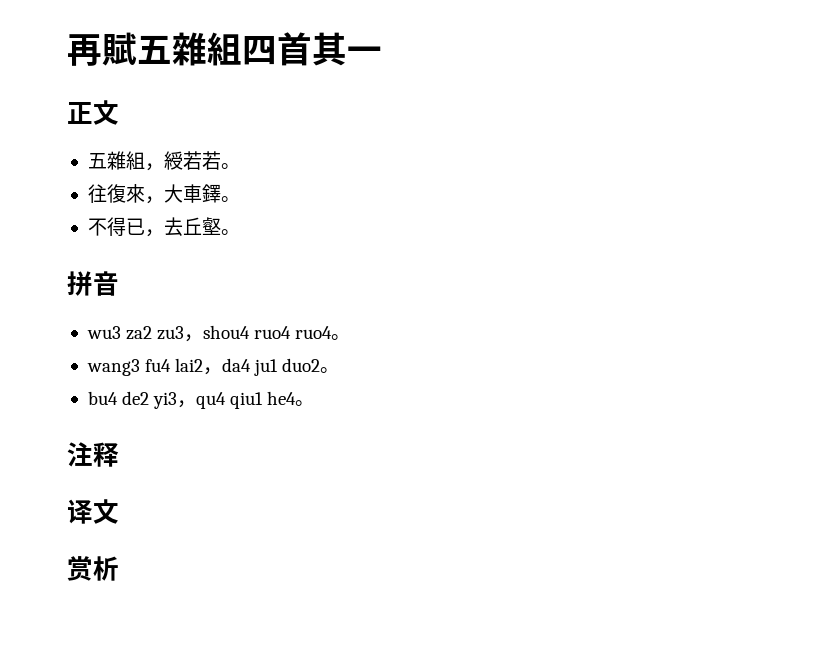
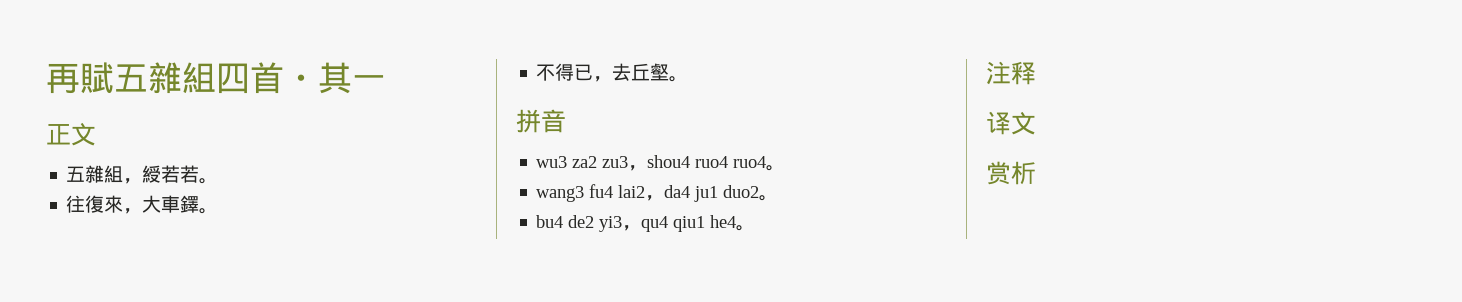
- 再賦五雜組四首其一
+ 再賦五雜組四首・其一

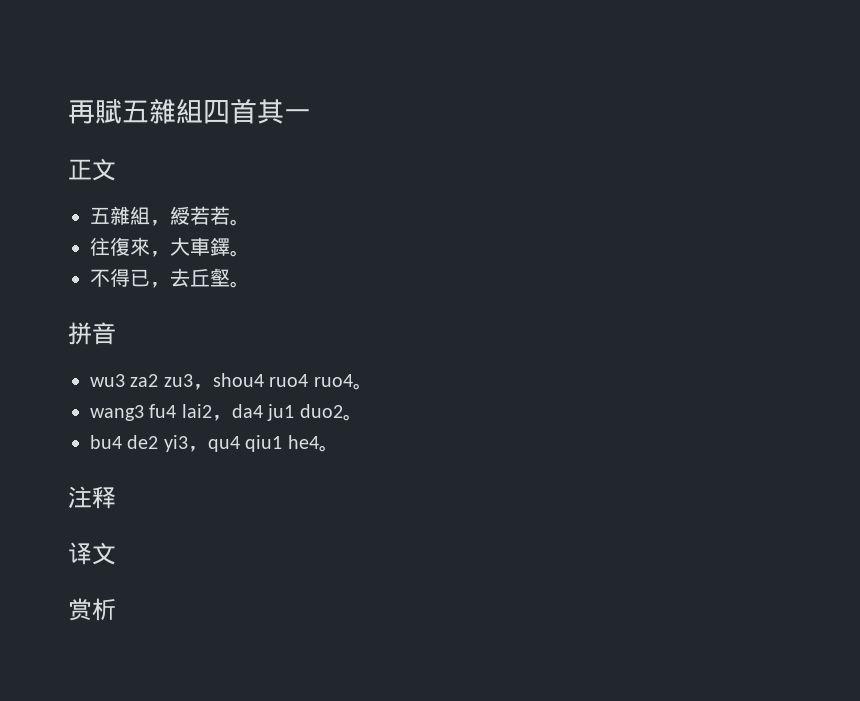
- 再賦五雜組四首・其一
+ 再賦五雜組四首其一

